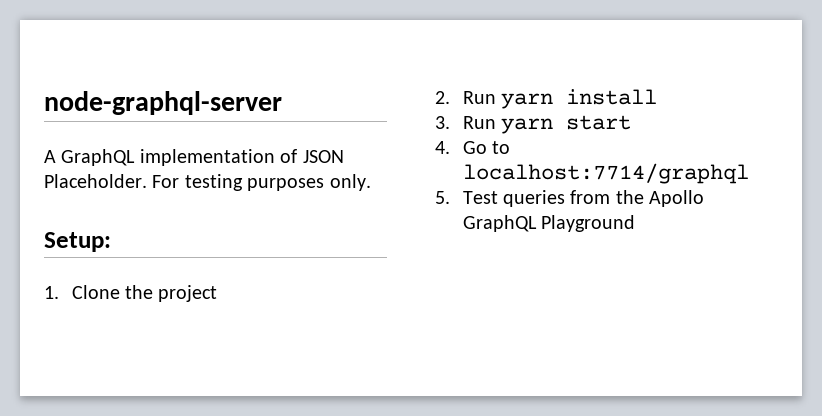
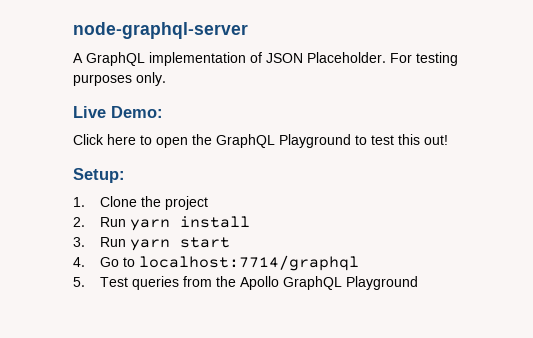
+ Live Demo:
+ Click here to open the GraphQL Playground to test this out!

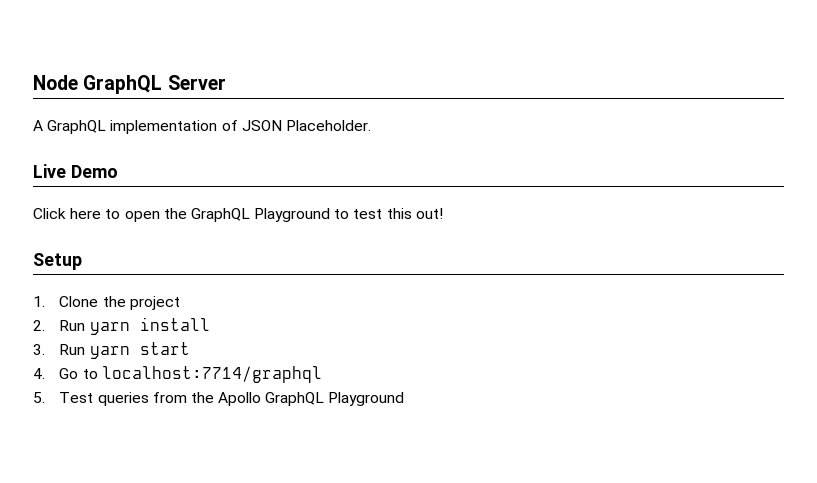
- node-graphql-server
+ Node GraphQL Server
- For testing purposes only.
- Live Demo:
+ Live Demo
- Setup:
+ Setup

